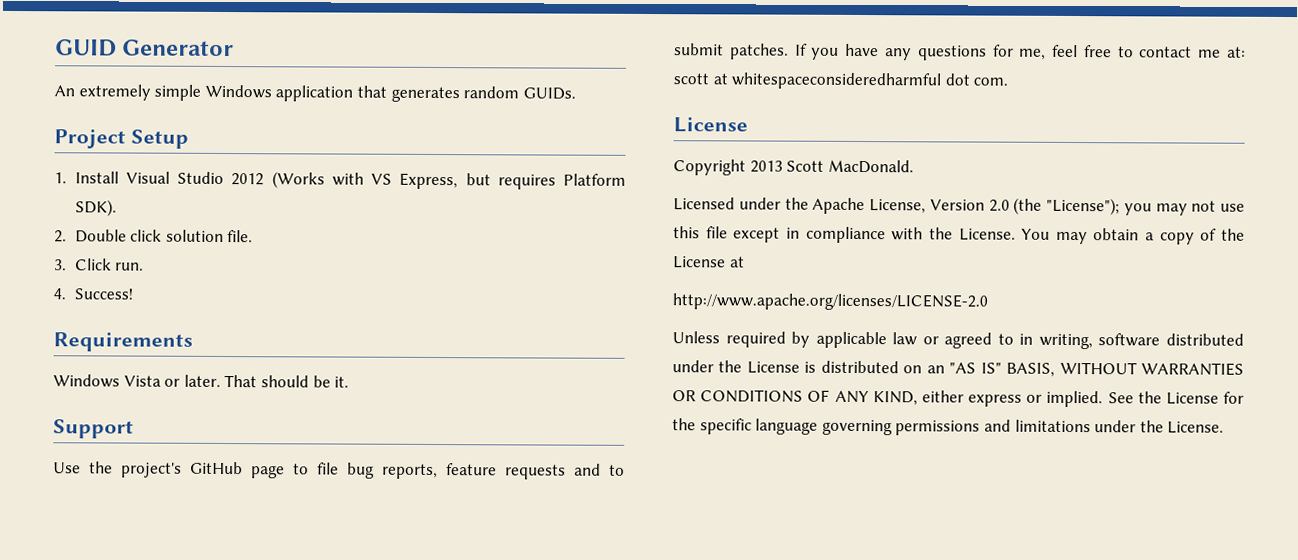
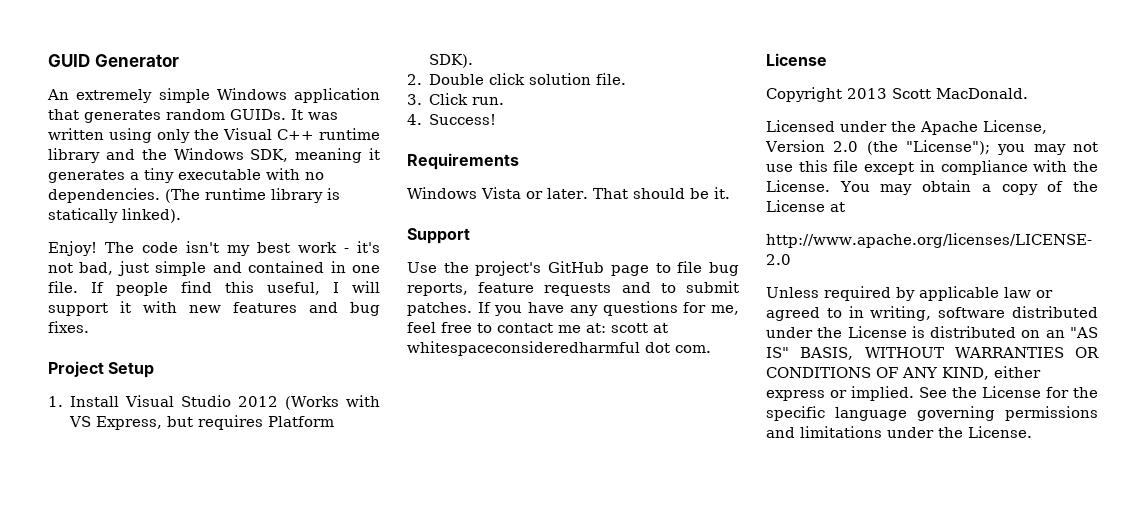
+ It was written using only the Visual C++ runtime library and the Windows SDK, meaning it generates a tiny executable with no dependencies. (The runtime library is statically linked).
+ Enjoy! The code isn't my best work - it's not bad, just simple and contained in one file. If people find this useful, I will support it with new features and bug fixes.

